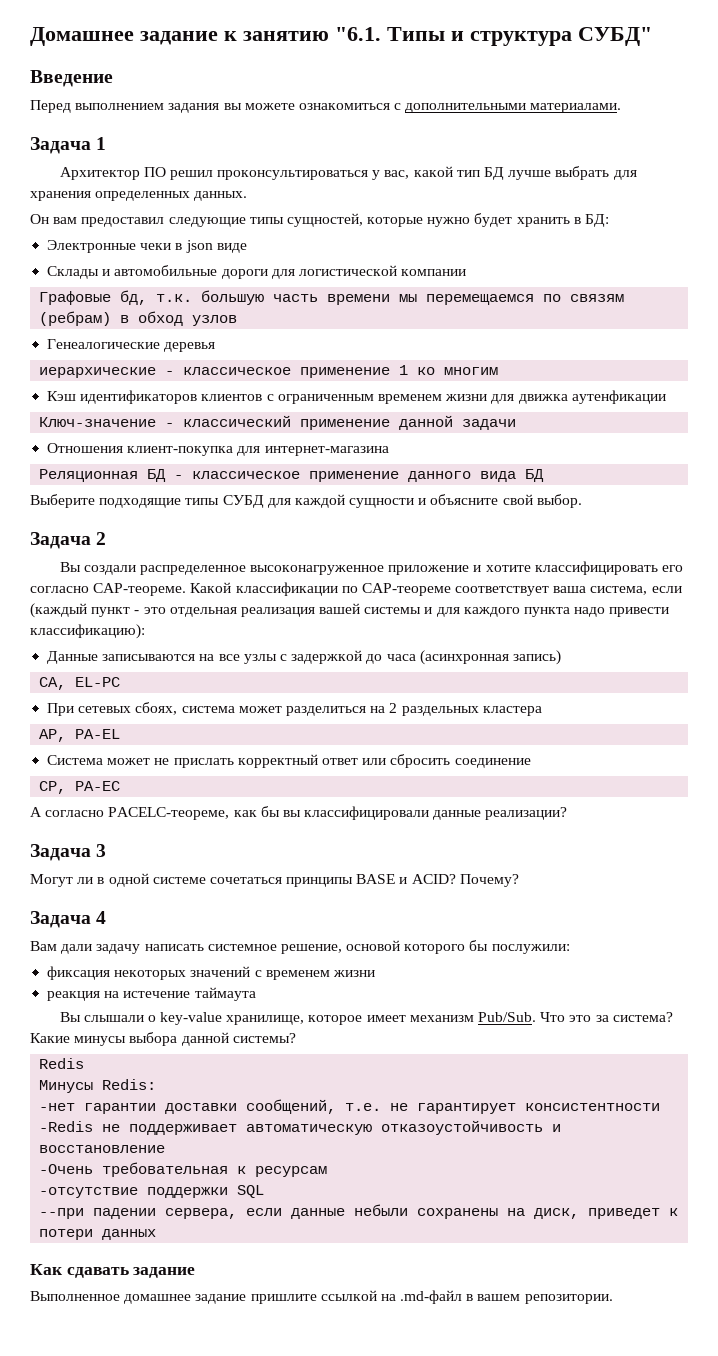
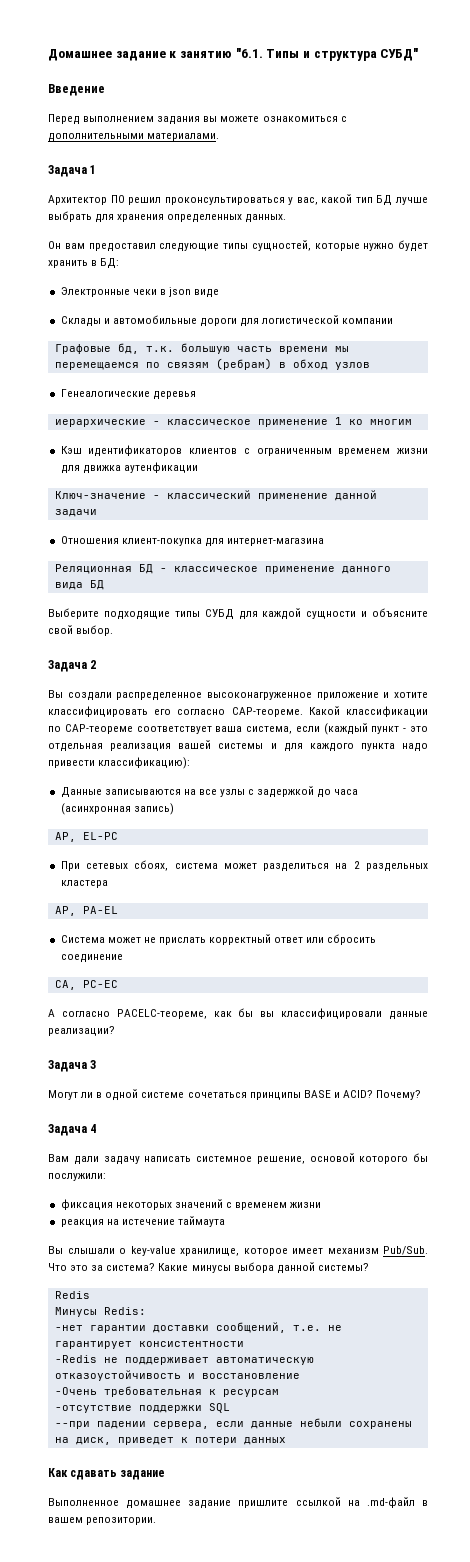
- CA, EL-PC
+ AP, EL-PC
- CP, PA-EC
+ CA, PC-EC

